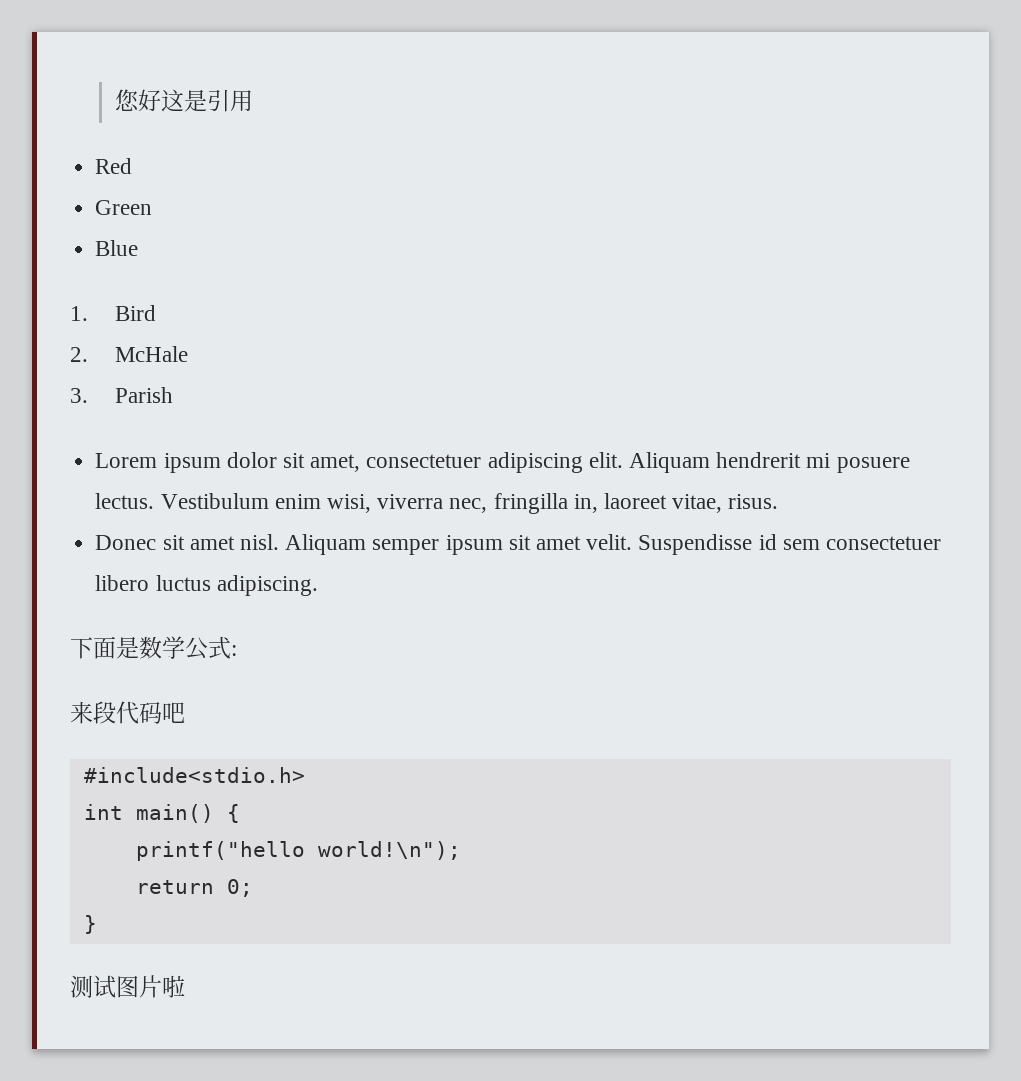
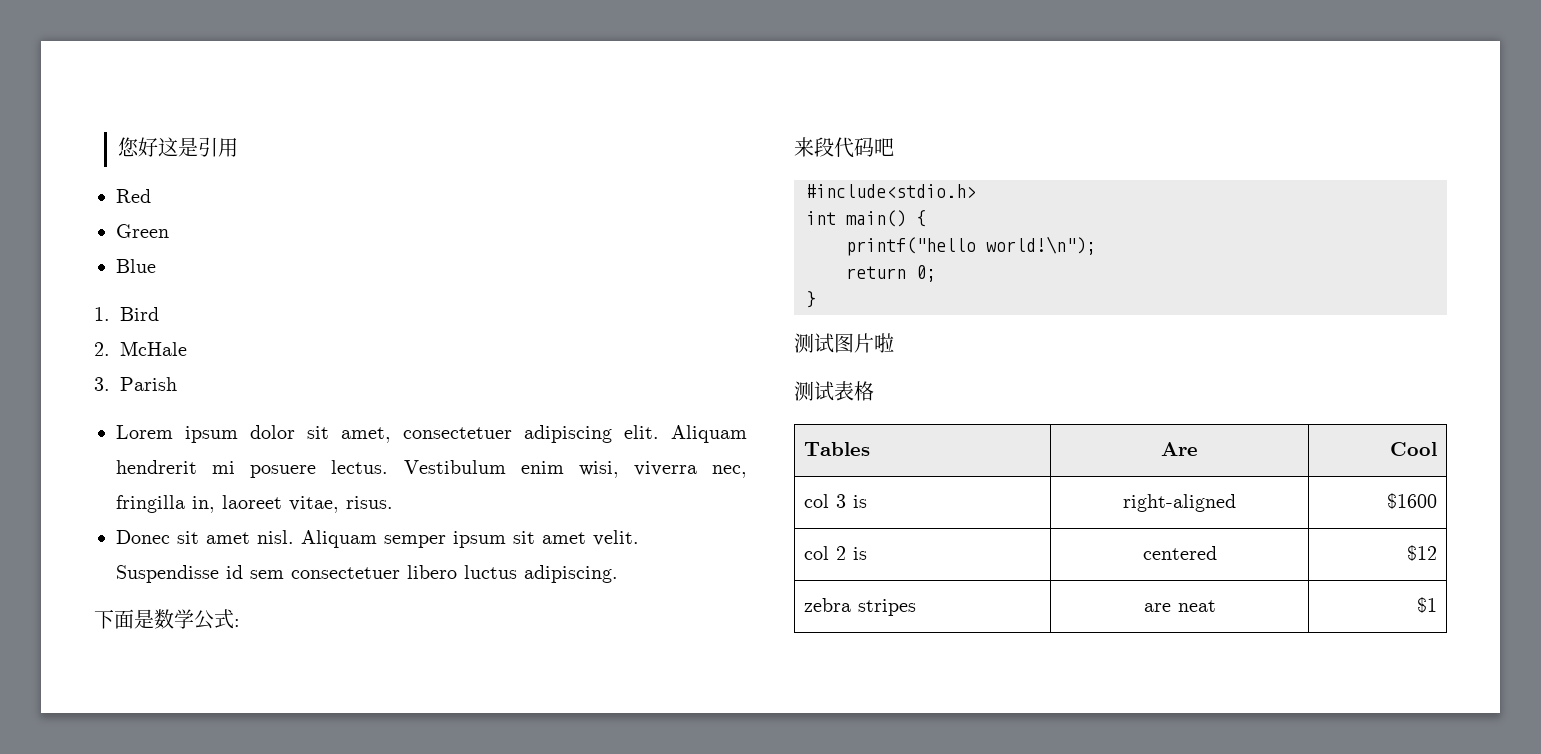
+ 测试表格
+ Tables | Are | Cool
+ col 3 is | right-aligned | $1600
+ col 2 is | centered | $12
+ zebra stripes | are neat | $1

